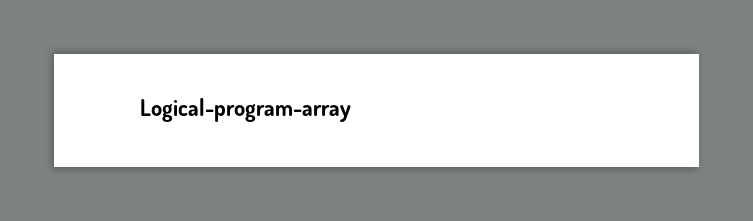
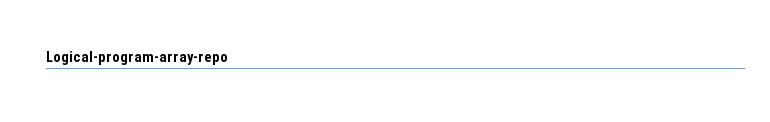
- Logical-program-array
+ Logical-program-array-repo

